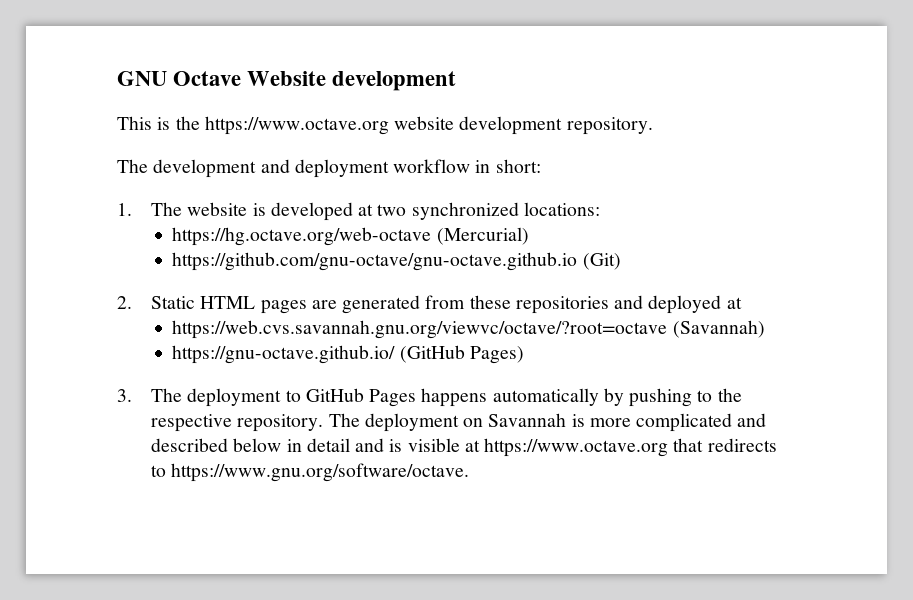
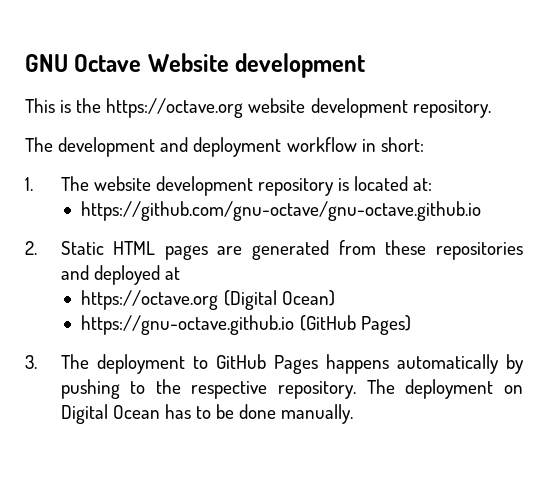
- This is the https://www.octave.org website development repository.
+ This is the https://octave.org website development repository.
- 1. The website is developed at two synchronized locations:
- https://hg.octave.org/web-octave (Mercurial)
+ 1. The website development repository is located at:
- https://github.com/gnu-octave/gnu-octave.github.io (Git)
+ https://github.com/gnu-octave/gnu-octave.github.io
- https://web.cvs.savannah.gnu.org/viewvc/octave/?root=octave (Savannah)
- https://gnu-octave.github.io/ (GitHub Pages)
+ https://octave.org (Digital Ocean)
+ https://gnu-octave.github.io (GitHub Pages)
- The deployment on Savannah is more complicated and described below in detail and is visible at https://www.octave.org that redirects to https://www.gnu.org/software/octave.
+ The deployment on Digital Ocean has to be done manually.

